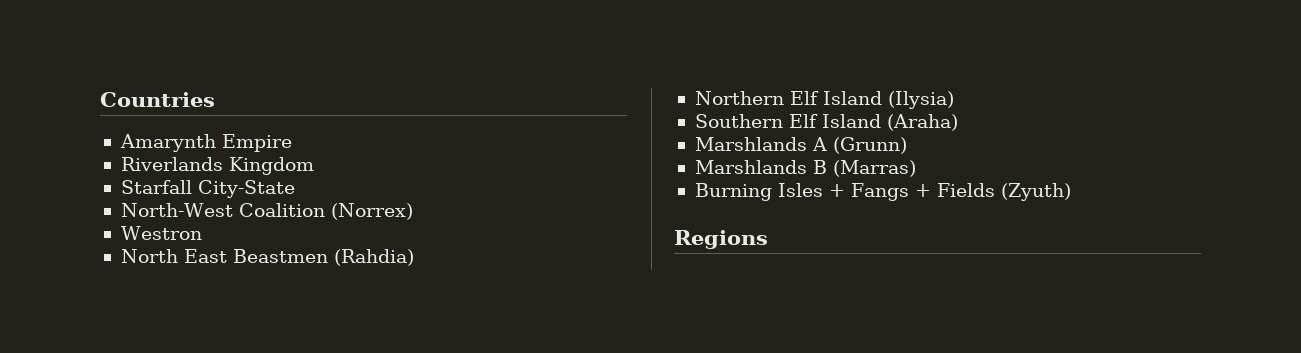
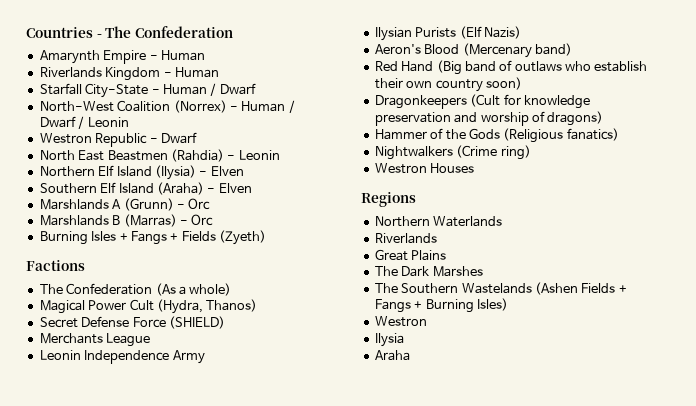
- Countries
+ Countries - The Confederation
- Amarynth Empire
+ Amarynth Empire - Human
- Riverlands Kingdom
+ Riverlands Kingdom - Human
- Starfall City-State
+ Starfall City-State - Human / Dwarf
- North-West Coalition (Norrex)
- Westron
+ North-West Coalition (Norrex) - Human / Dwarf / Leonin
+ Westron Republic - Dwarf
- North East Beastmen (Rahdia)
+ North East Beastmen (Rahdia) - Leonin
- Northern Elf Island (Ilysia)
+ Northern Elf Island (Ilysia) - Elven
- Southern Elf Island (Araha)
+ Southern Elf Island (Araha) - Elven
- Marshlands A (Grunn)
+ Marshlands A (Grunn) - Orc
- Marshlands B (Marras)
+ Marshlands B (Marras) - Orc
- Burning Isles + Fangs + Fields (Zyuth)
+ Burning Isles + Fangs + Fields (Zyeth)
+ Factions
+ The Confederation (As a whole)
+ Magical Power Cult (Hydra, Thanos)
+ Secret Defense Force (SHIELD)
+ Merchants League
+ Leonin Independence Army
+ Ilysian Purists (Elf Nazis)
+ Aeron's Blood (Mercenary band)
+ Red Hand (Big band of outlaws who establish their own country soon)
+ Dragonkeepers (Cult for knowledge preservation and worship of dragons)
+ Hammer of the Gods (Religious fanatics)
+ Nightwalkers (Crime ring)
+ Westron Houses
  Regions
+ Northern Waterlands
+ Riverlands
+ Great Plains
+ The Dark Marshes
+ The Southern Wastelands (Ashen Fields + Fangs + Burning Isles)
+ Westron
+ Ilysia
+ Araha

